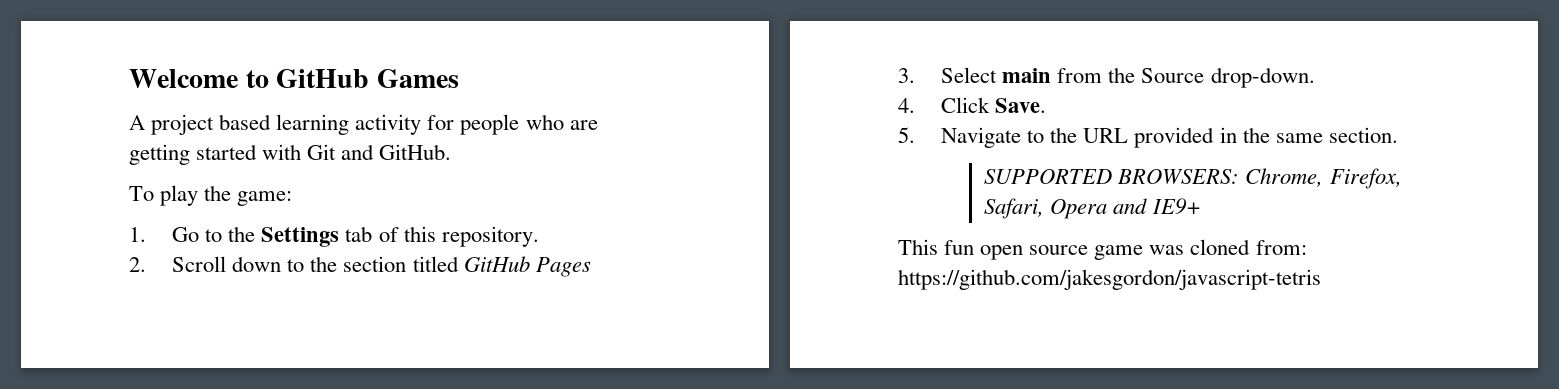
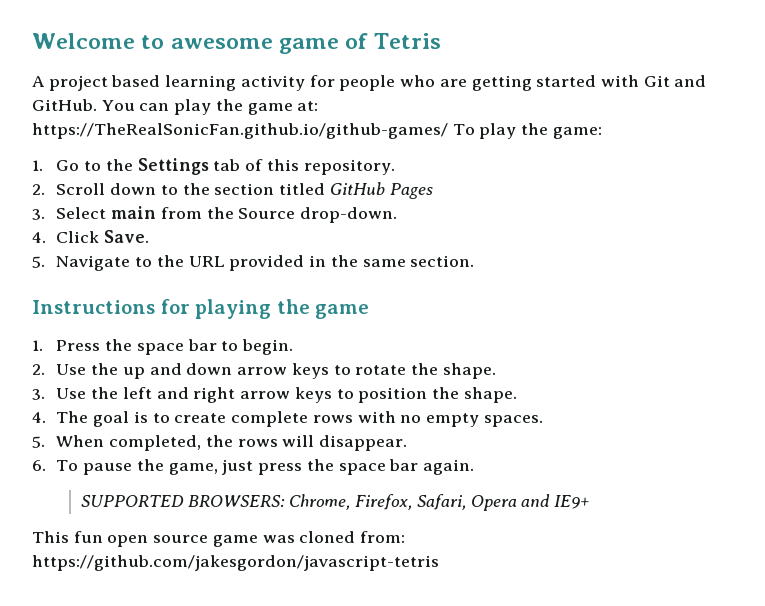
- Welcome to GitHub Games
+ Welcome to awesome game of Tetris
- A project based learning activity for people who are getting started with Git and GitHub.
- To play the game:
+ A project based learning activity for people who are getting started with Git and GitHub. You can play the game at: https://TheRealSonicFan.github.io/github-games/ To play the game:
+ Instructions for playing the game
+ 1. Press the space bar to begin.
+ 2. Use the up and down arrow keys to rotate the shape.
+ 3. Use the left and right arrow keys to position the shape.
+ 4. The goal is to create complete rows with no empty spaces.
+ 5. When completed, the rows will disappear.
+ 6. To pause the game, just press the space bar again.

